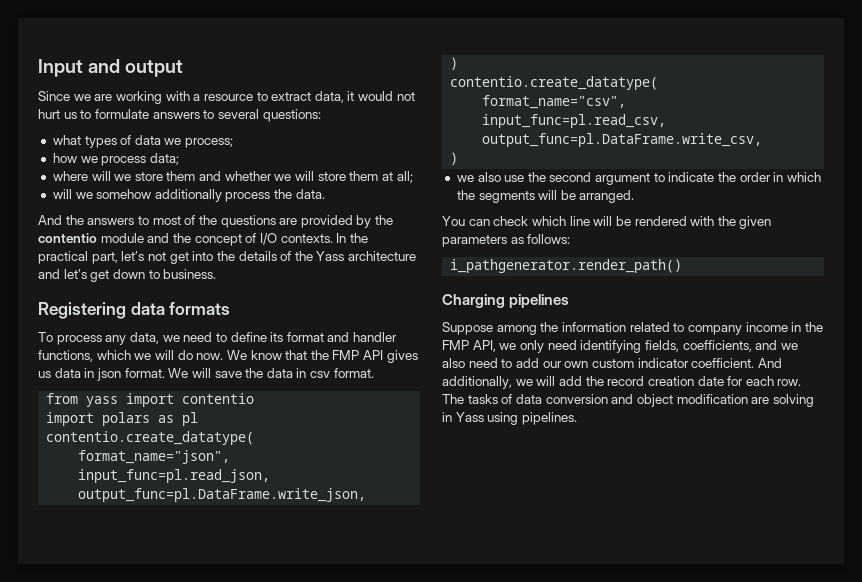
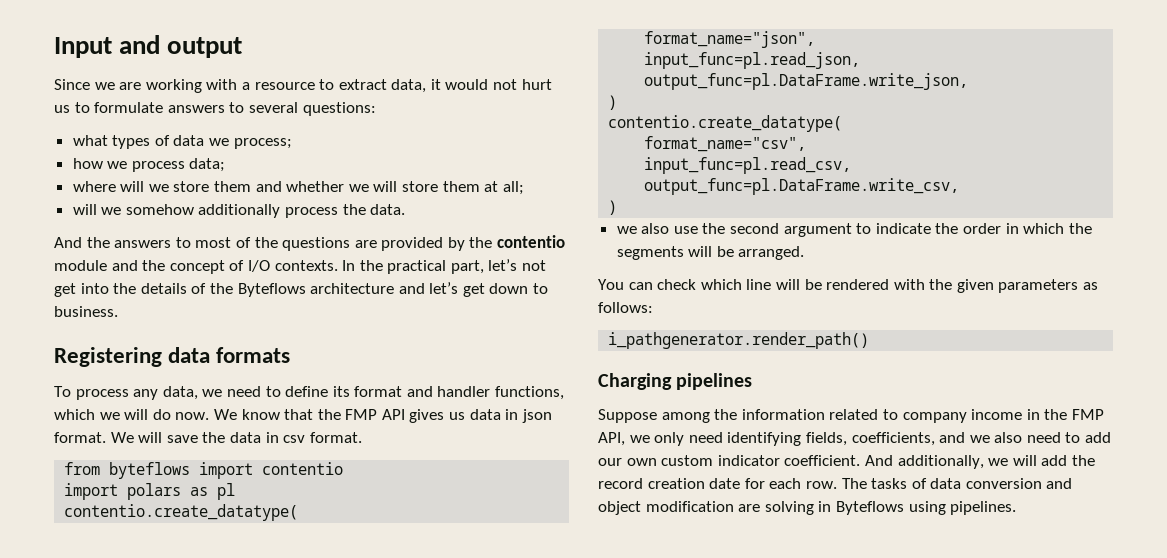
- In the practical part, let’s not get into the details of the Yass architecture and let’s get down to business.
+ In the practical part, let’s not get into the details of the Byteflows architecture and let’s get down to business.
- from yass import contentio
+ from byteflows import contentio
- The tasks of data conversion and object modification are solving in Yass using pipelines.
+ The tasks of data conversion and object modification are solving in Byteflows using pipelines.

